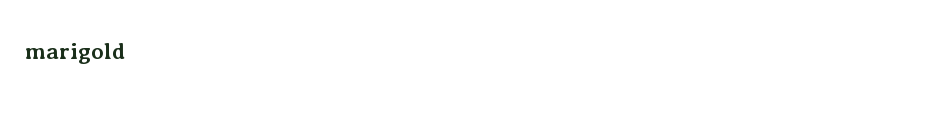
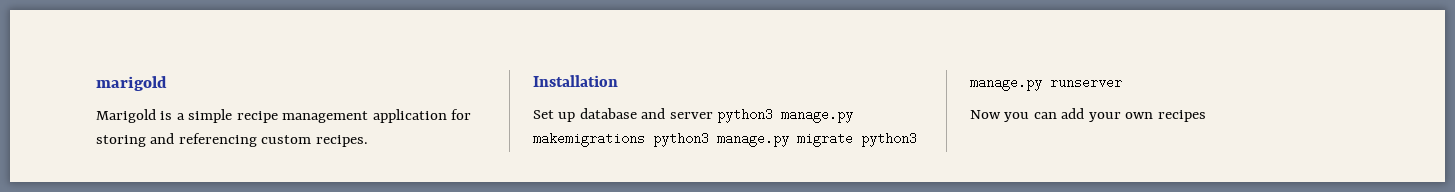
+ Marigold is a simple recipe management application for storing and referencing custom recipes.
+ Installation
+ Set up database and server python3 manage.py makemigrations python3 manage.py migrate python3 manage.py runserver
+ Now you can add your own recipes

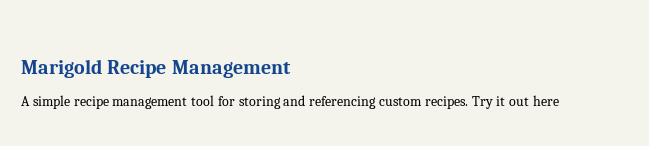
- marigold
- Marigold is a simple recipe management application for storing and referencing custom recipes.
- Installation
- Set up database and server python3 manage.py makemigrations python3 manage.py migrate python3 manage.py runserver
- Now you can add your own recipes
+ Marigold Recipe Management
+ A simple recipe management tool for storing and referencing custom recipes. Try it out here

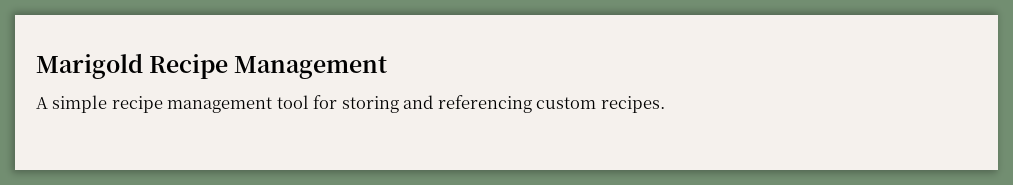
- Try it out here

